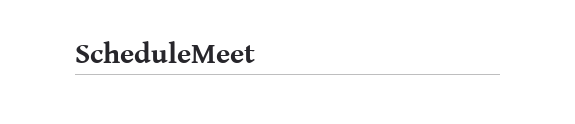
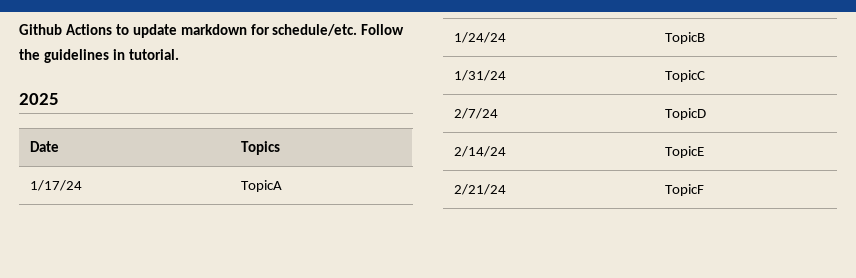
- ScheduleMeet
+ Github Actions to update markdown for schedule/etc. Follow the guidelines in tutorial.
+ 2025
+ Date | Topics
+ 1/17/24 | TopicA
+ 1/24/24 | TopicB
+ 1/31/24 | TopicC
+ 2/7/24 | TopicD
+ 2/14/24 | TopicE
+ 2/21/24 | TopicF

